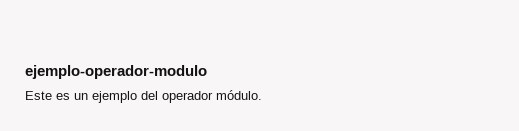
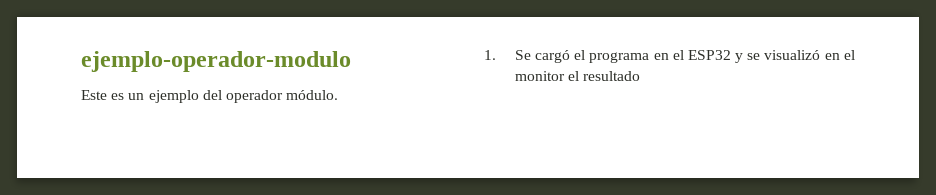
+ 1. Se cargó el programa en el ESP32 y se visualizó en el monitor el resultado

